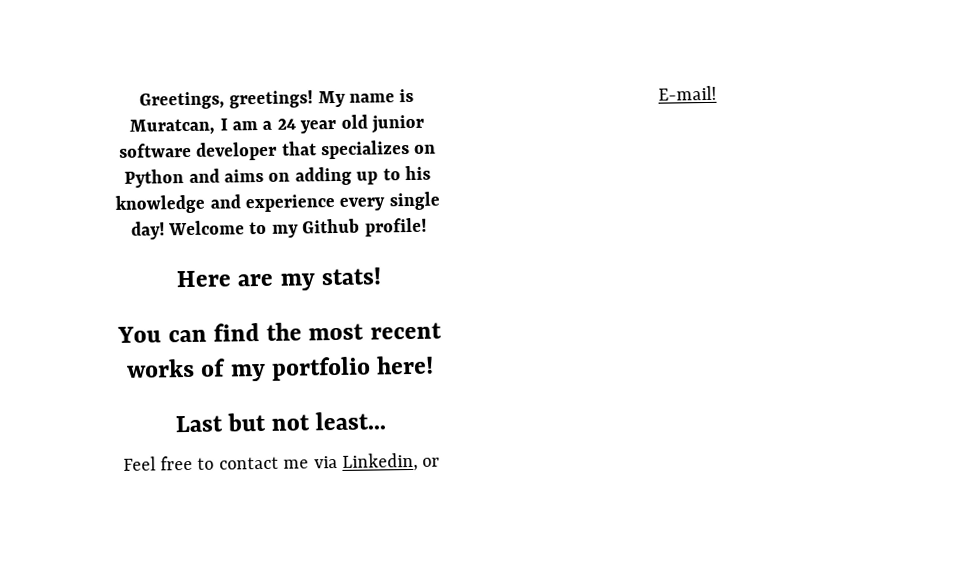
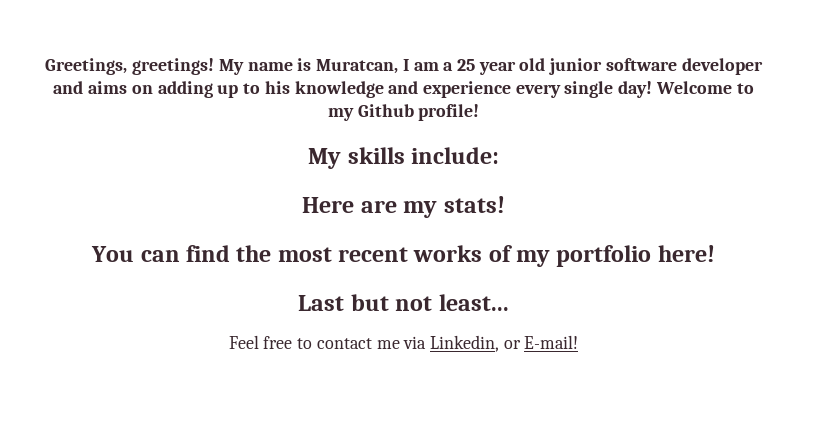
- My name is Muratcan, I am a 24 year old junior software developer that specializes on Python and aims on adding up to his knowledge and experience every single day!
+ My name is Muratcan, I am a 25 year old junior software developer and aims on adding up to his knowledge and experience every single day!
+ My skills include:

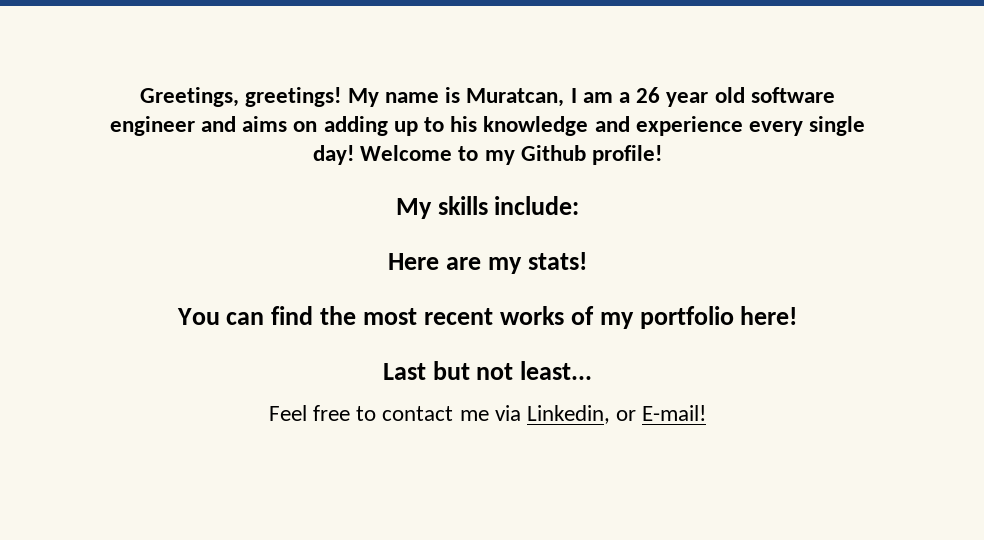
- My name is Muratcan, I am a 25 year old junior software developer and aims on adding up to his knowledge and experience every single day!
+ My name is Muratcan, I am a 26 year old software engineer and aims on adding up to his knowledge and experience every single day!

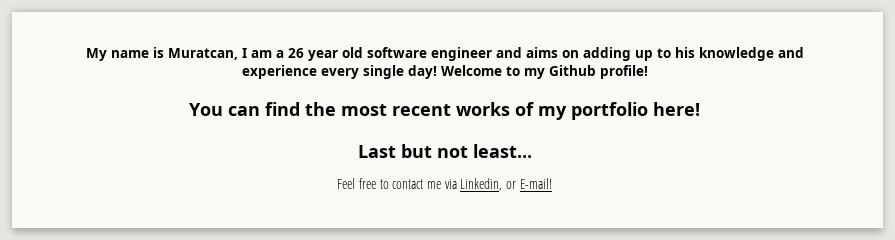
- Greetings, greetings!
- My skills include:
- Here are my stats!

